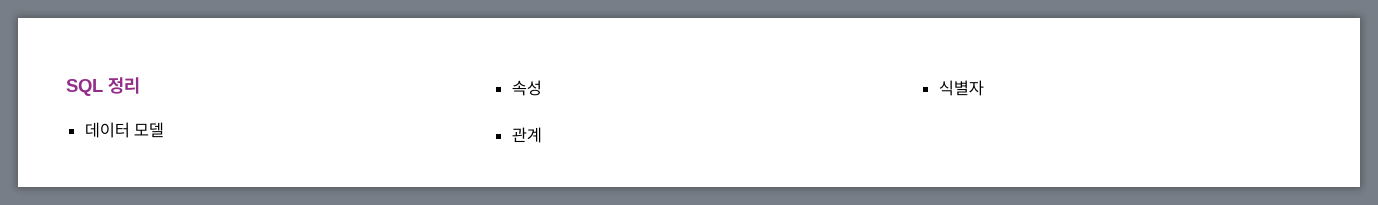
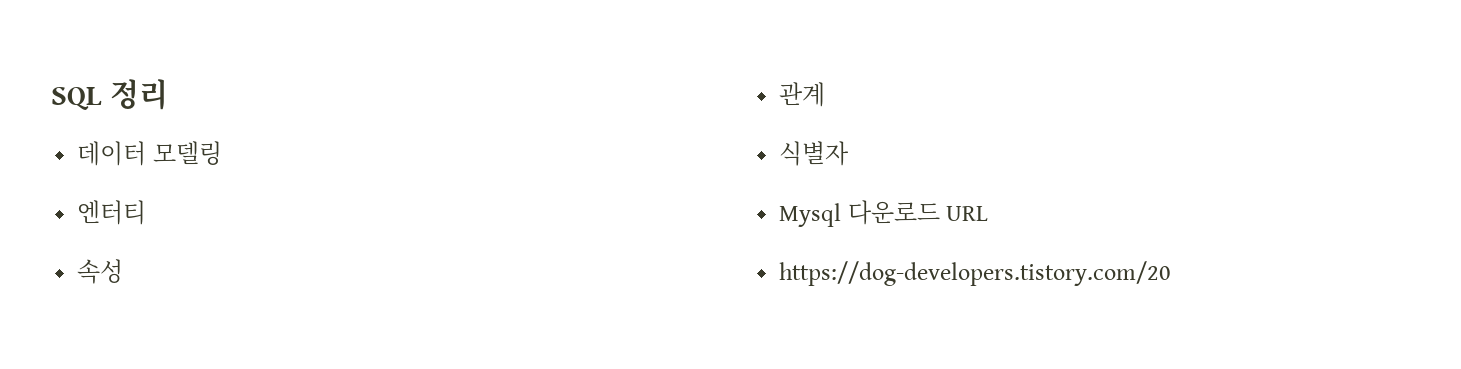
- 데이터 모델
+ 데이터 모델링
+ 엔터티
+ Mysql 다운로드 URL
+ https://dog-developers.tistory.com/20

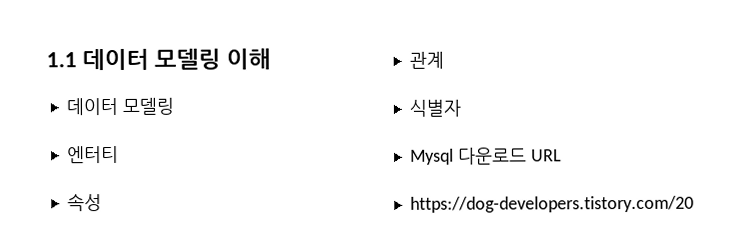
- SQL 정리
+ 1.1 데이터 모델링 이해

